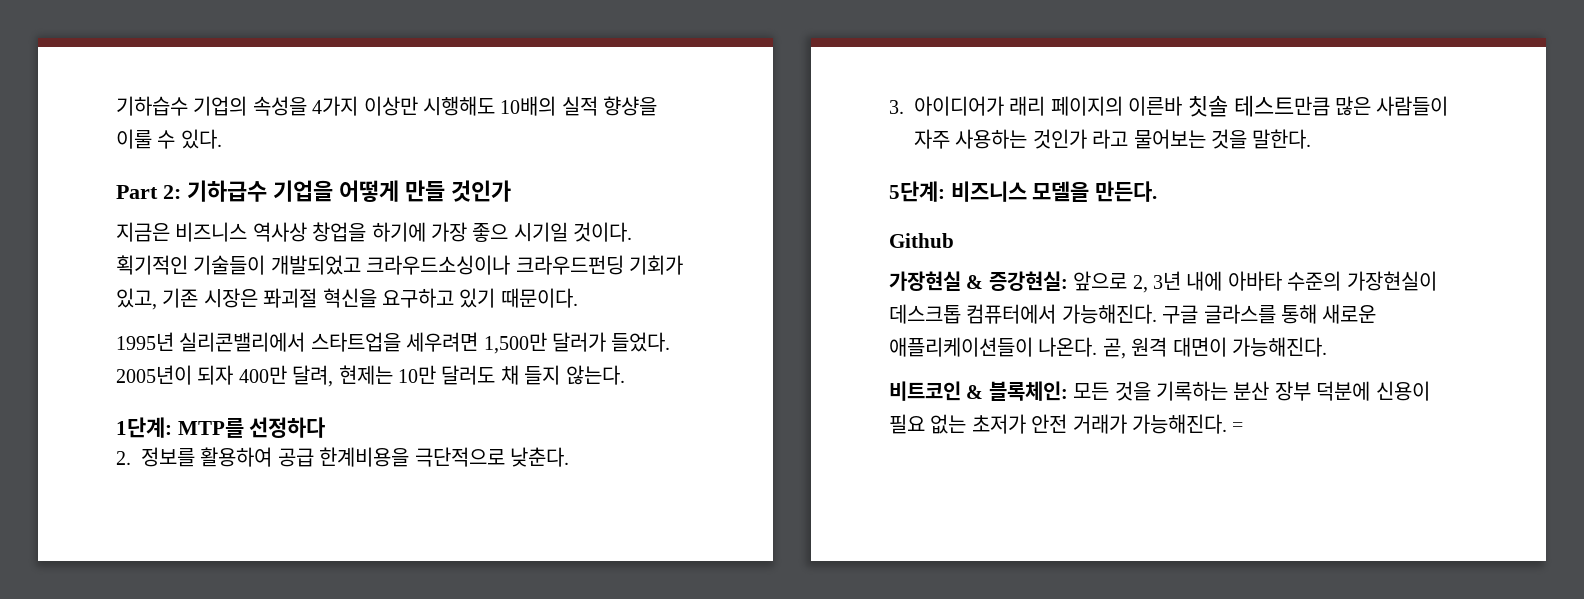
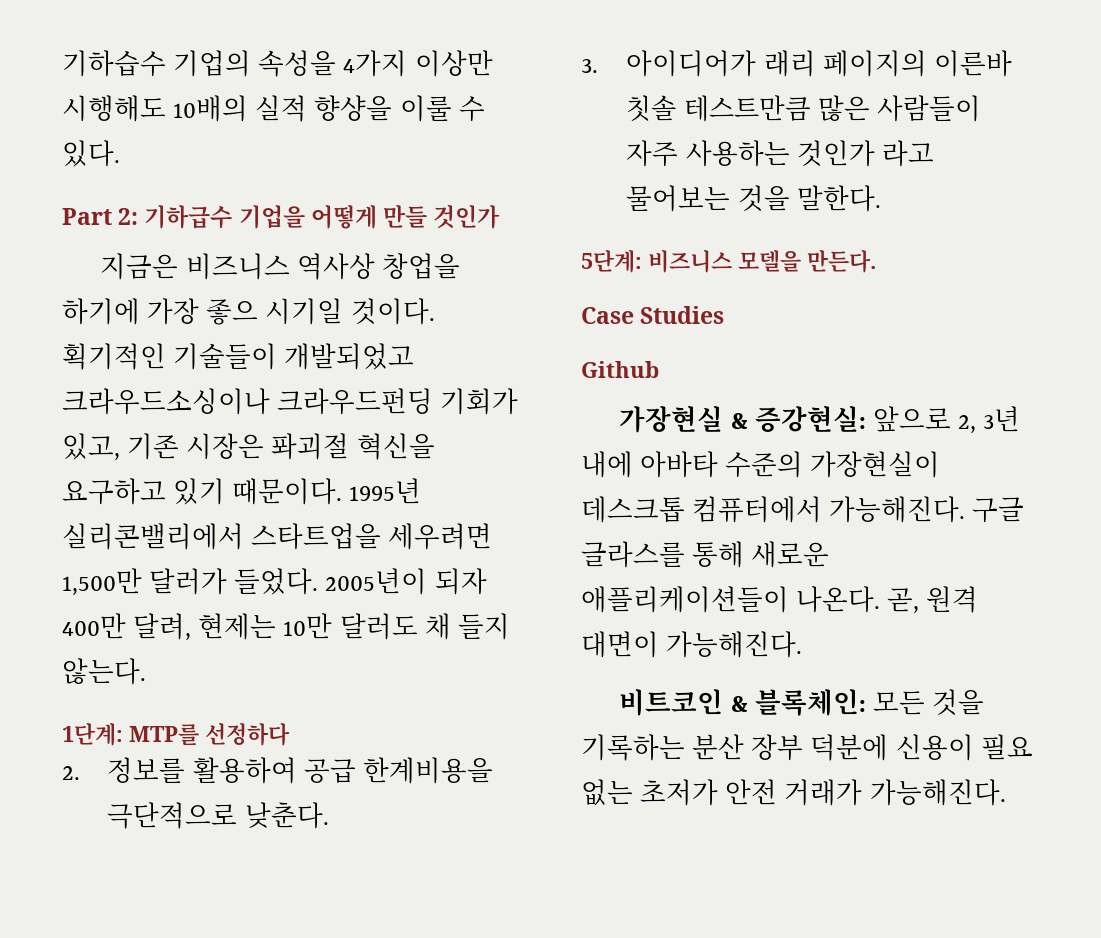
- 획기적인 기술들이 개발되었고 크라우드소싱이나 크라우드펀딩 기회가 있고, 기존 시장은 퐈괴절 혁신을 요구하고 있기 때문이다.
- 1995년 실리콘밸리에서 스타트업을 세우려면 1,500만 달러가 들었다.
+ 획기적인 기술들이 개발되었고 크라우드소싱이나 크라우드펀딩 기회가 있고, 기존 시장은 퐈괴절 혁신을 요구하고 있기 때문이다. 1995년 실리콘밸리에서 스타트업을 세우려면 1,500만 달러가 들었다.
+ Case Studies
- =

